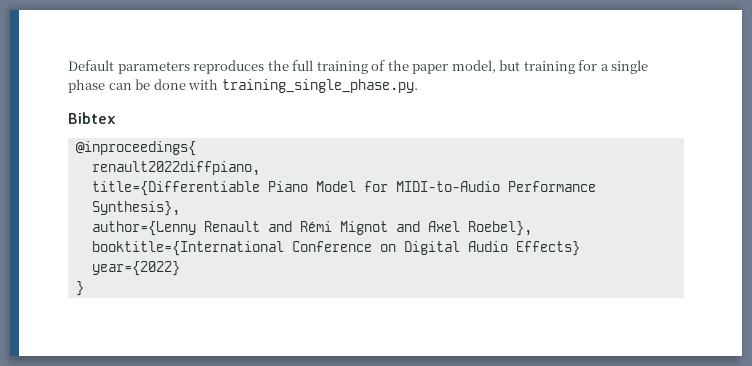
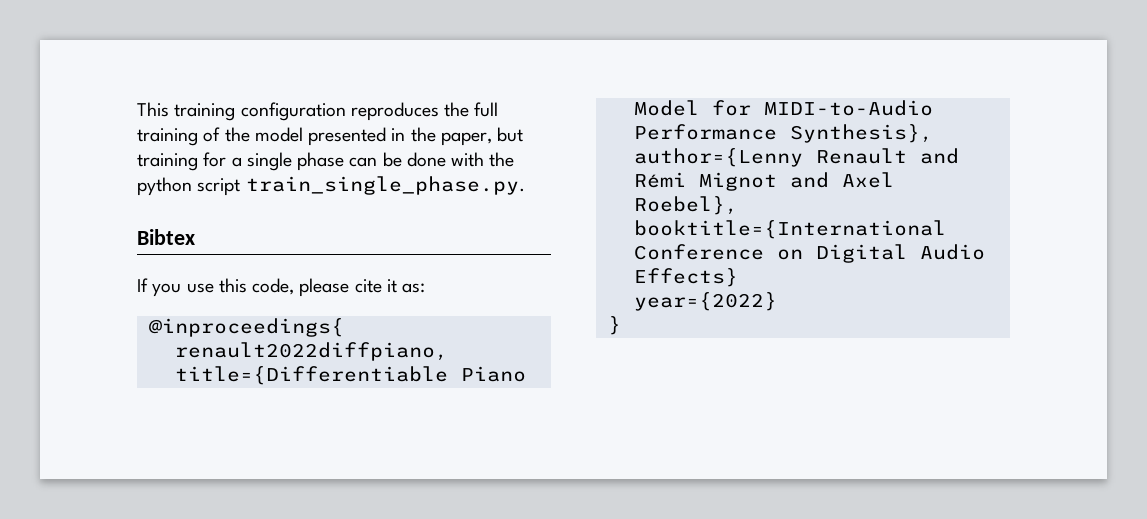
- Default parameters reproduces the full training of the paper model, but training for a single phase can be done with training_single_phase.py.
+ This training configuration reproduces the full training of the model presented in the paper, but training for a single phase can be done with the python script train_single_phase.py.
  Bibtex
+ If you use this code, please cite it as:

